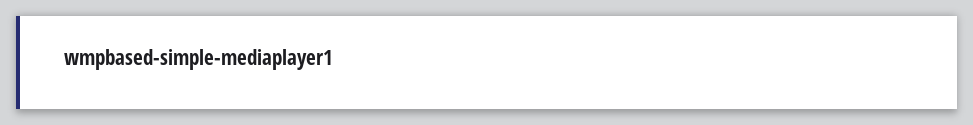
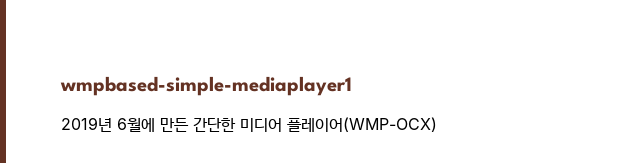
+ 2019년 6월에 만든 간단한 미디어 플레이어(WMP-OCX)

